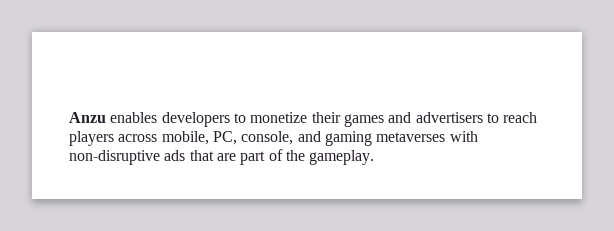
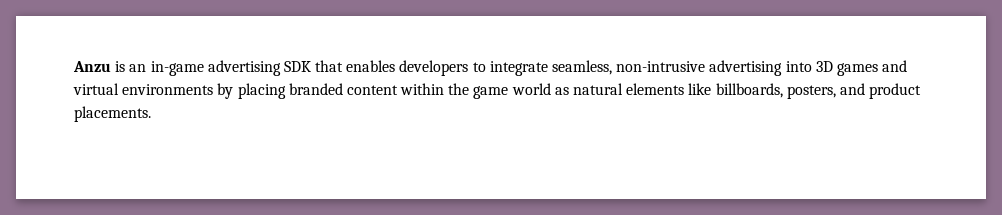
- Anzu enables developers to monetize their games and advertisers to reach players across mobile, PC, console, and gaming metaverses with non-disruptive ads that are part of the gameplay.
+ Anzu is an in-game advertising SDK that enables developers to integrate seamless, non-intrusive advertising into 3D games and virtual environments by placing branded content within the game world as natural elements like billboards, posters, and product placements.

